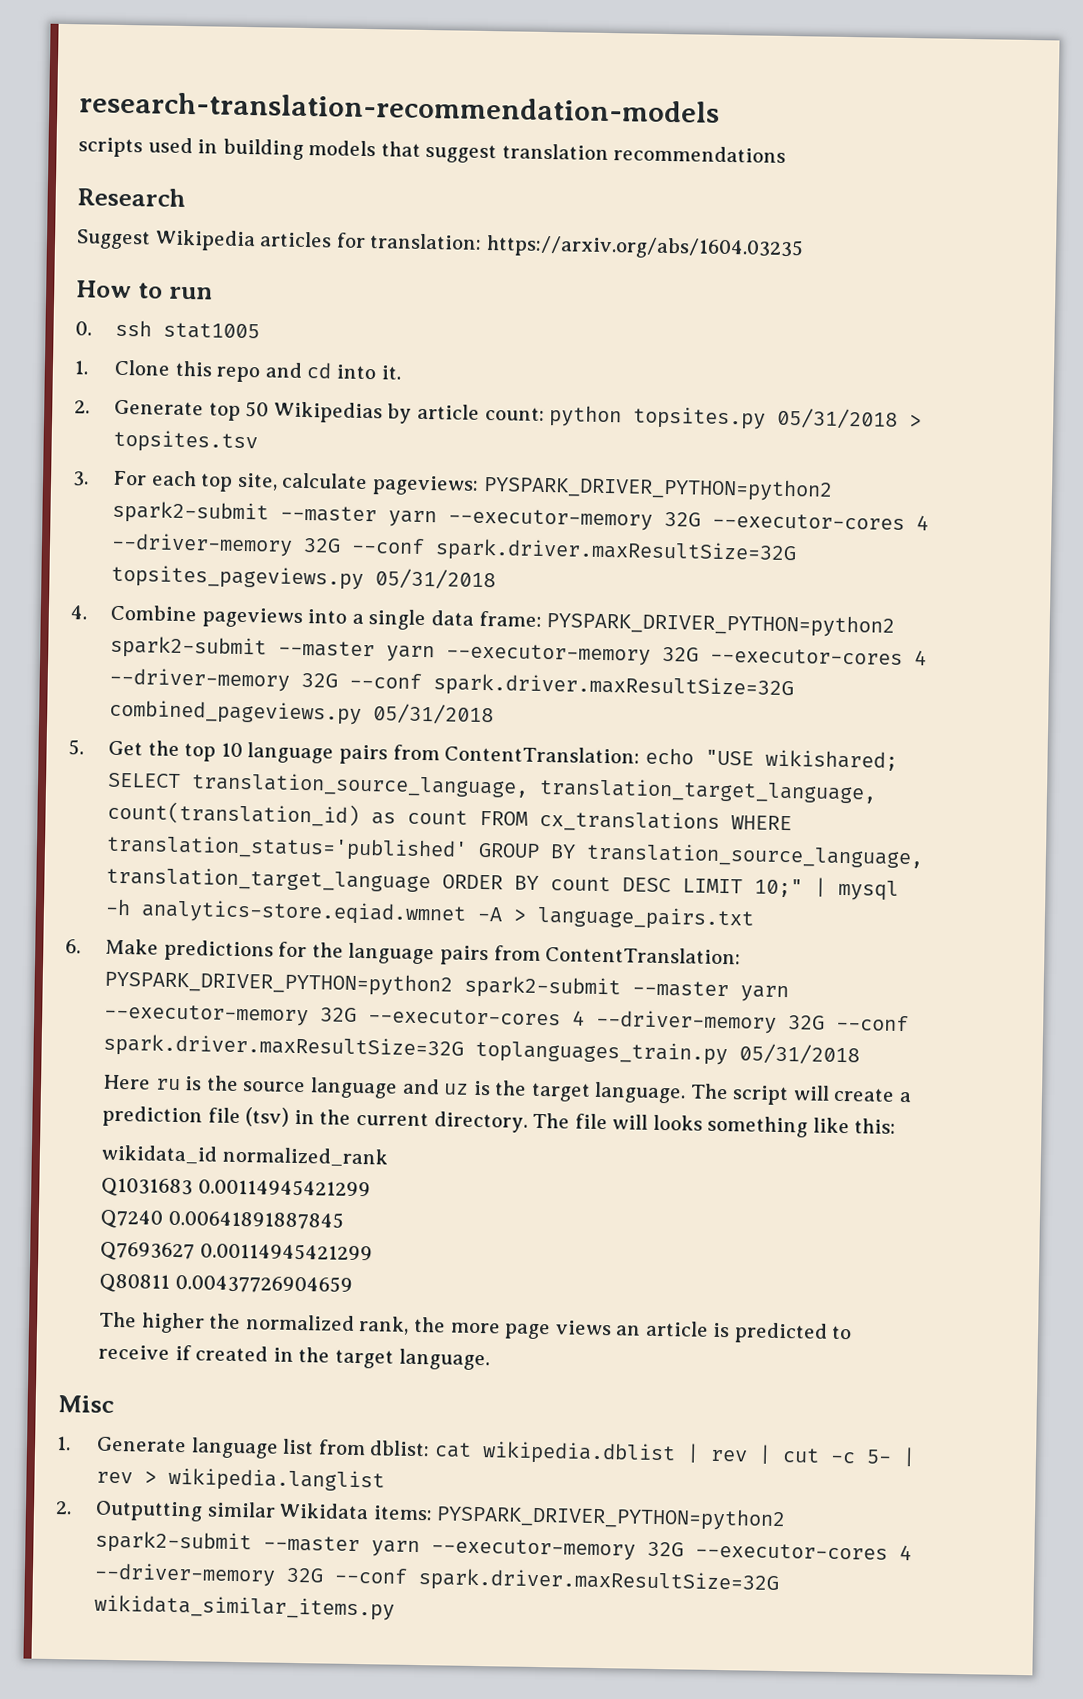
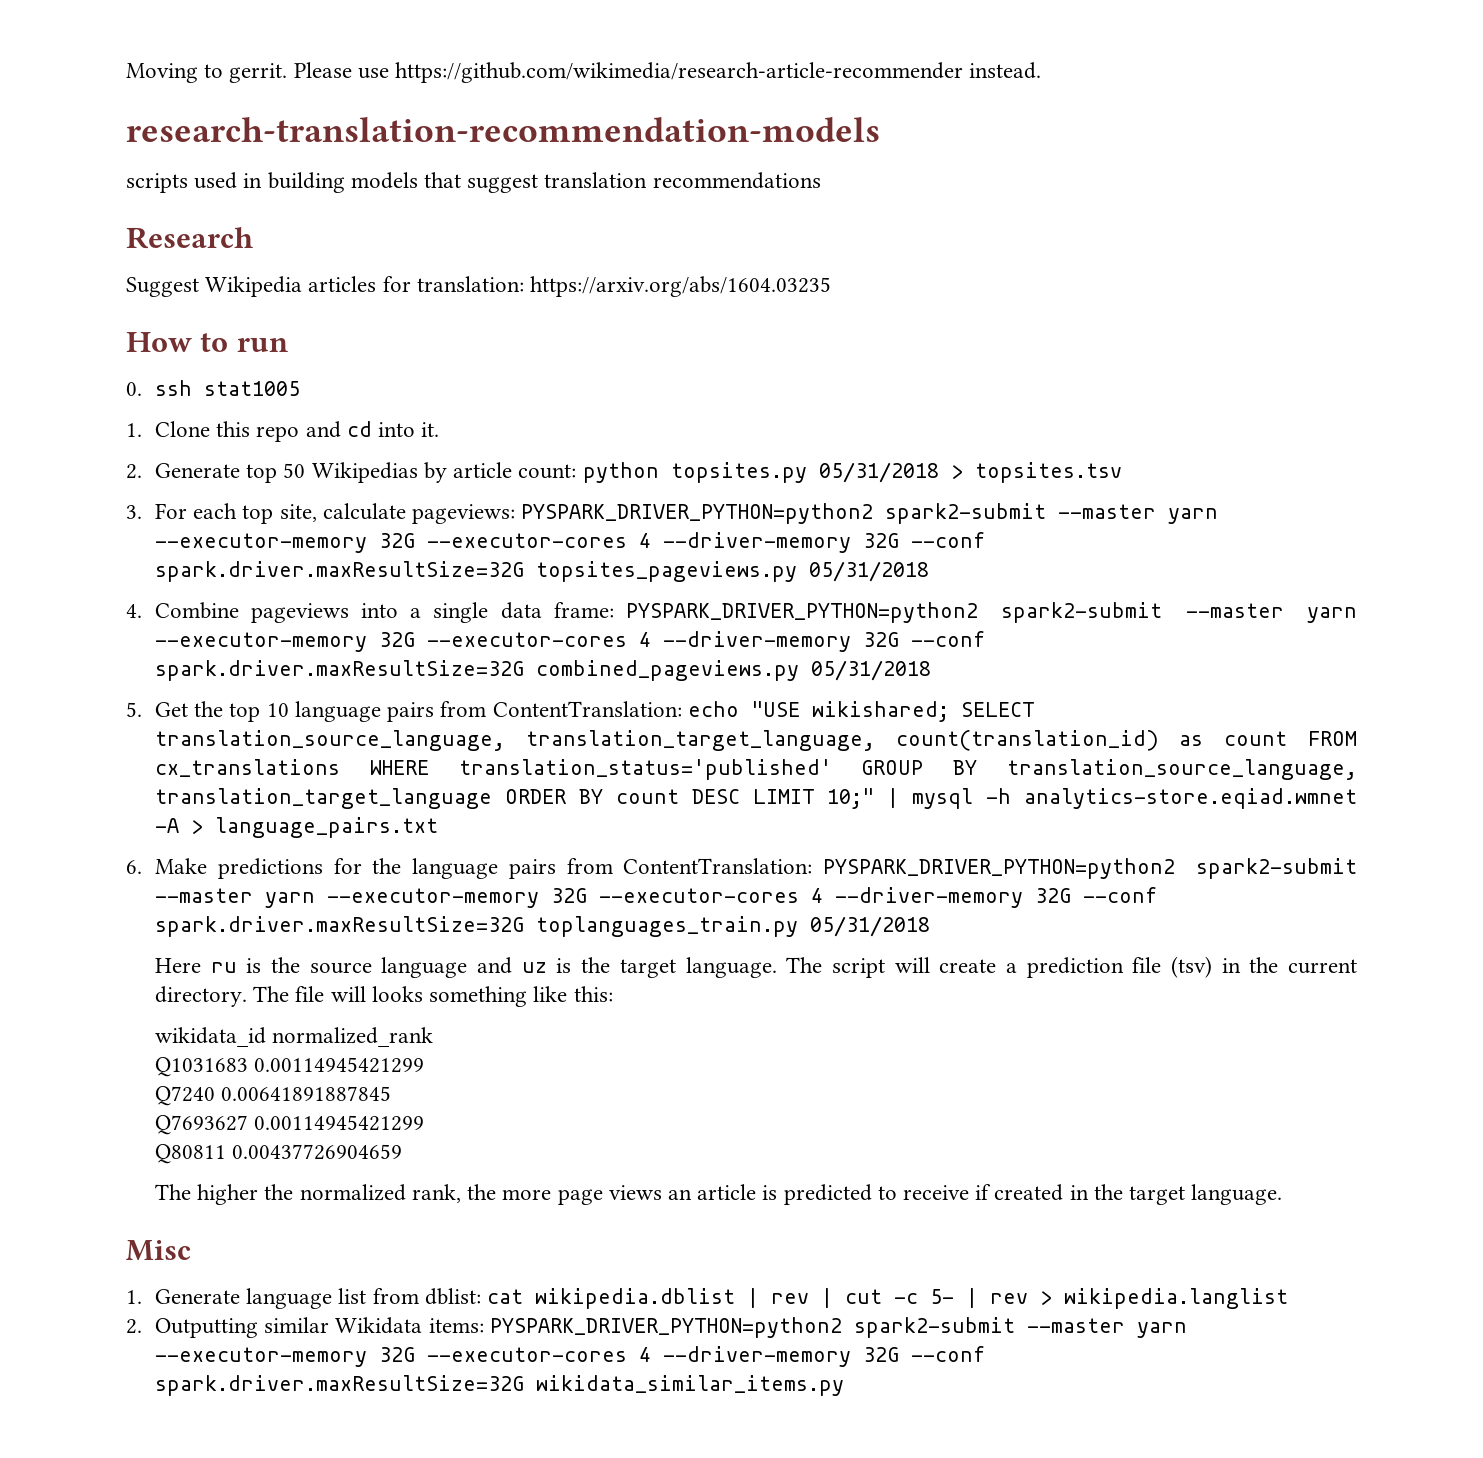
+ Moving to gerrit. Please use https://github.com/wikimedia/research-article-recommender instead.

